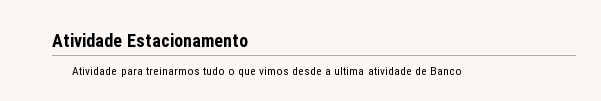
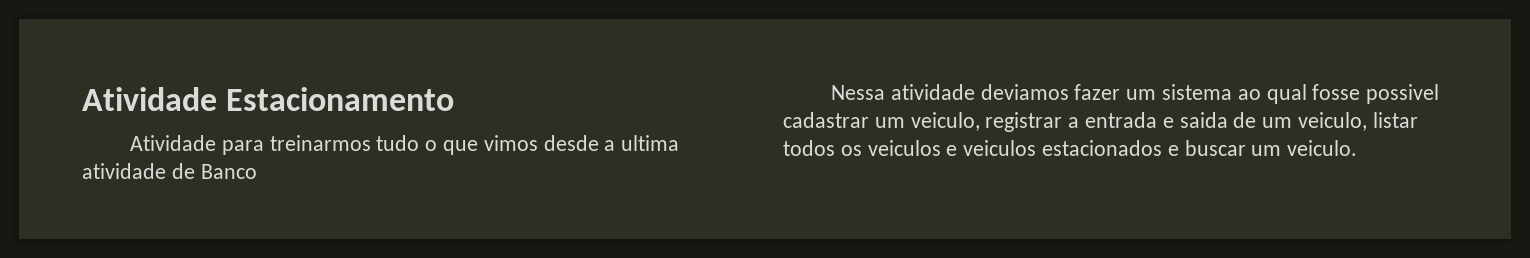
+ Nessa atividade deviamos fazer um sistema ao qual fosse possivel cadastrar um veiculo, registrar a entrada e saida de um veiculo, listar todos os veiculos e veiculos estacionados e buscar um veiculo.

